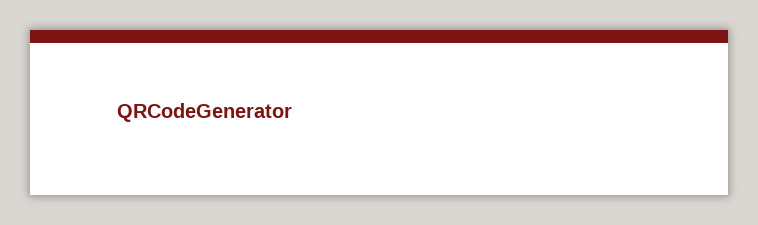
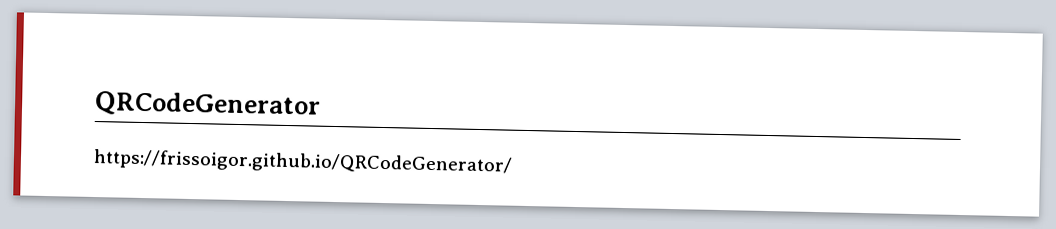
+ https://frissoigor.github.io/QRCodeGenerator/

